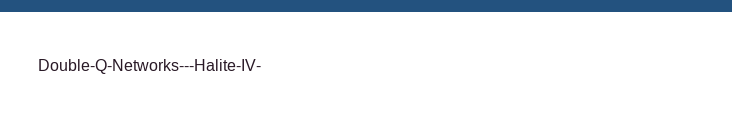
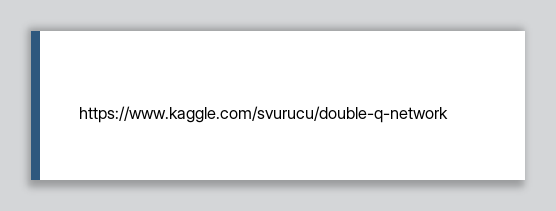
- Double-Q-Networks---Halite-IV-
+ https://www.kaggle.com/svurucu/double-q-network

